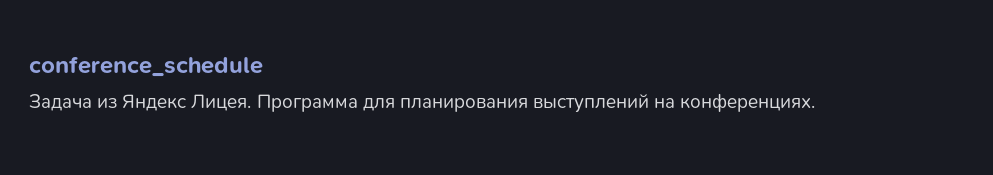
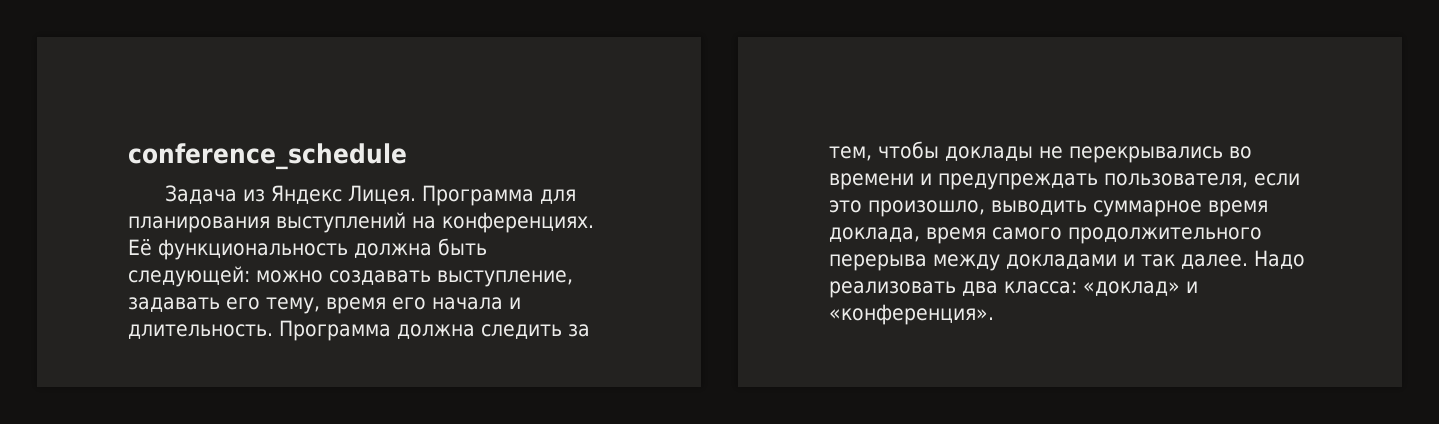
+ Её функциональность должна быть следующей: можно создавать выступление, задавать его тему, время его начала и длительность. Программа должна следить за тем, чтобы доклады не перекрывались во времени и предупреждать пользователя, если это произошло, выводить суммарное время доклада, время самого продолжительного перерыва между докладами и так далее. Надо реализовать два класса: «доклад» и «конференция».

